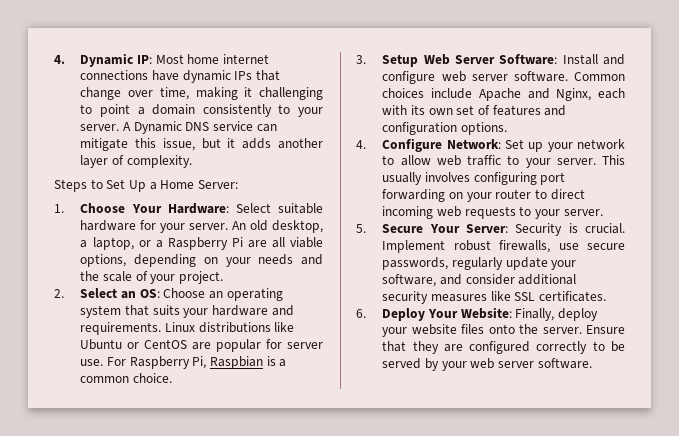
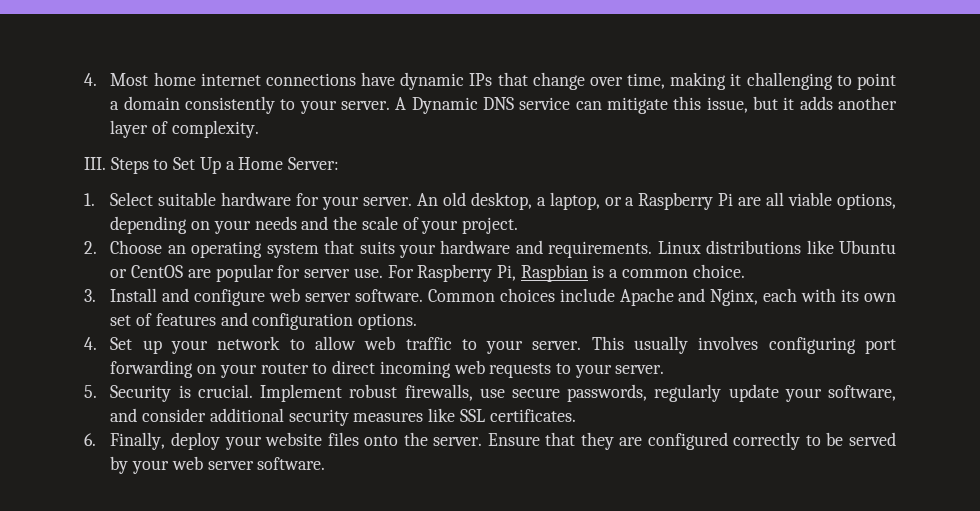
- 4. Dynamic IP: Most home internet connections have dynamic IPs that change over time, making it challenging to point a domain consistently to your server.
+ 4. Most home internet connections have dynamic IPs that change over time, making it challenging to point a domain consistently to your server.
- Steps to Set Up a Home Server:
+ III. Steps to Set Up a Home Server:
- 1. Choose Your Hardware: Select suitable hardware for your server.
+ 1. Select suitable hardware for your server.
- 2. Select an OS: Choose an operating system that suits your hardware and requirements.
+ 2. Choose an operating system that suits your hardware and requirements.
- 3. Setup Web Server Software: Install and configure web server software.
+ 3. Install and configure web server software.
- 4. Configure Network: Set up your network to allow web traffic to your server.
+ 4. Set up your network to allow web traffic to your server.
- 5. Secure Your Server: Security is crucial.
+ 5. Security is crucial.
- 6. Deploy Your Website: Finally, deploy your website files onto the server.
+ 6. Finally, deploy your website files onto the server.

